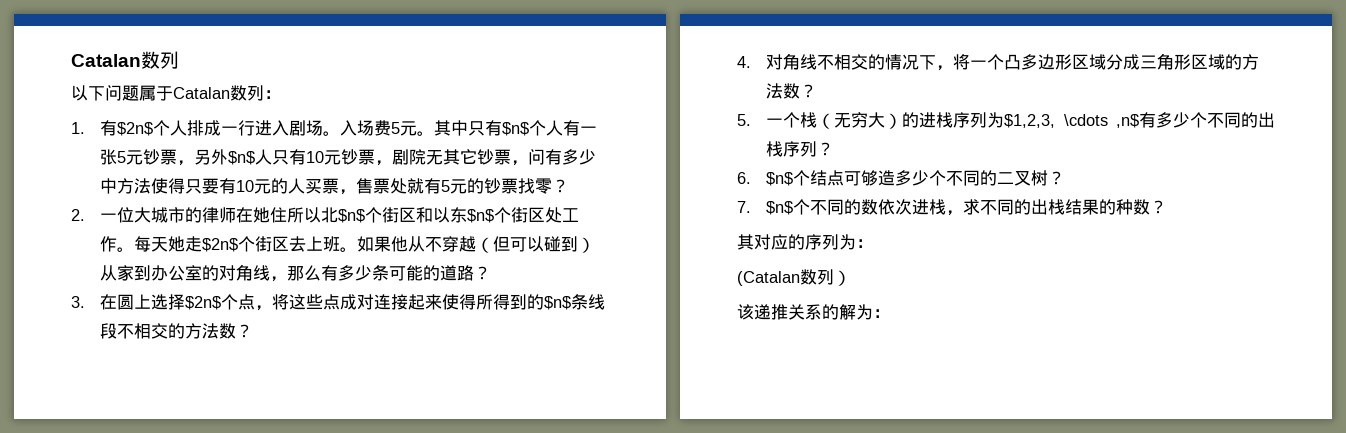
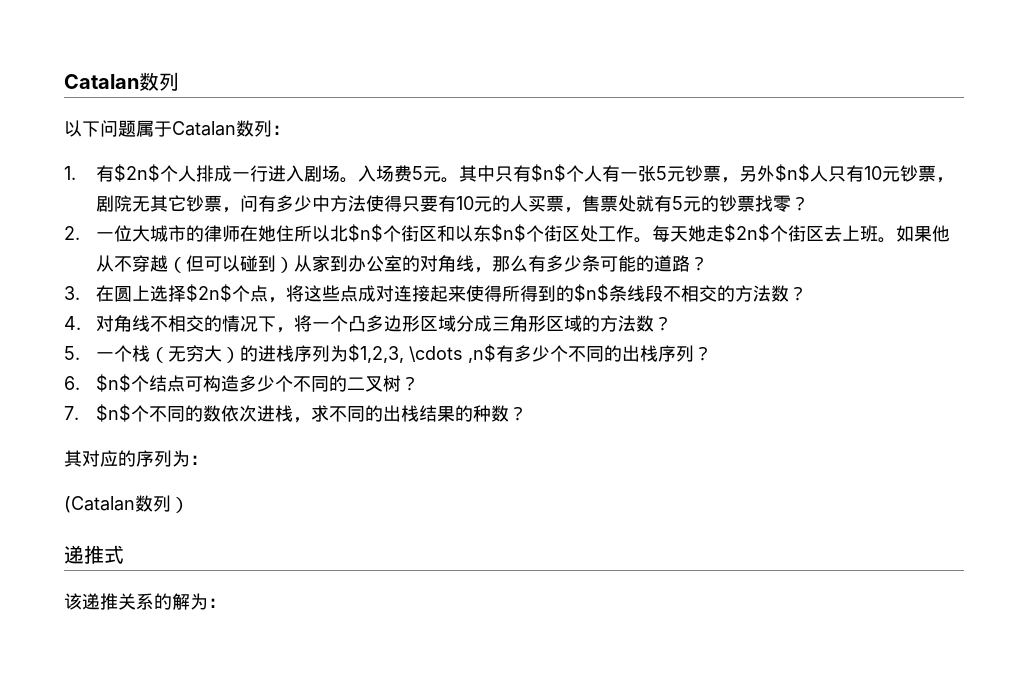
- 6. $n$个结点可够造多少个不同的二叉树？
+ 6. $n$个结点可构造多少个不同的二叉树？
+ 递推式

